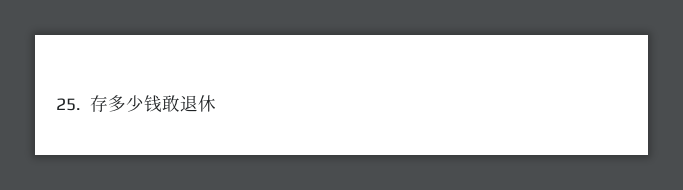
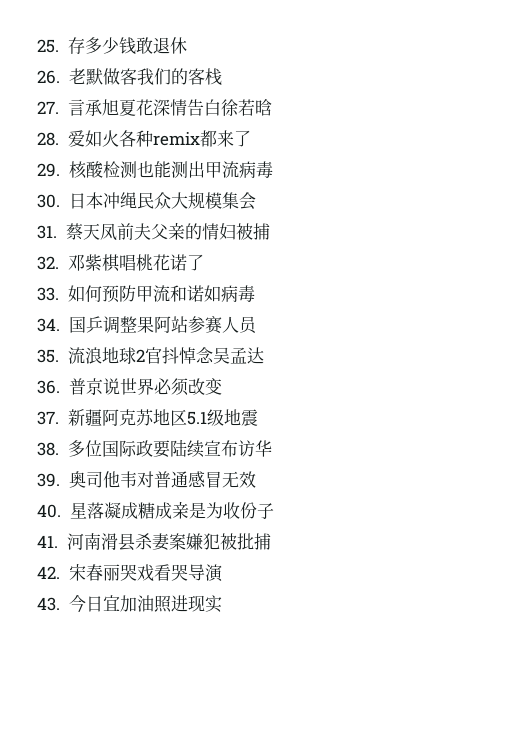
+ 26.老默做客我们的客栈
+ 27.言承旭夏花深情告白徐若晗
+ 28.爱如火各种remix都来了
+ 29.核酸检测也能测出甲流病毒
+ 30.日本冲绳民众大规模集会
+ 31.蔡天凤前夫父亲的情妇被捕
+ 32.邓紫棋唱桃花诺了
+ 33.如何预防甲流和诺如病毒
+ 34.国乒调整果阿站参赛人员
+ 35.流浪地球2官抖悼念吴孟达
+ 36.普京说世界必须改变
+ 37.新疆阿克苏地区5.1级地震
+ 38.多位国际政要陆续宣布访华
+ 39.奥司他韦对普通感冒无效
+ 40.星落凝成糖成亲是为收份子
+ 41.河南滑县杀妻案嫌犯被批捕
+ 42.宋春丽哭戏看哭导演
+ 43.今日宜加油照进现实

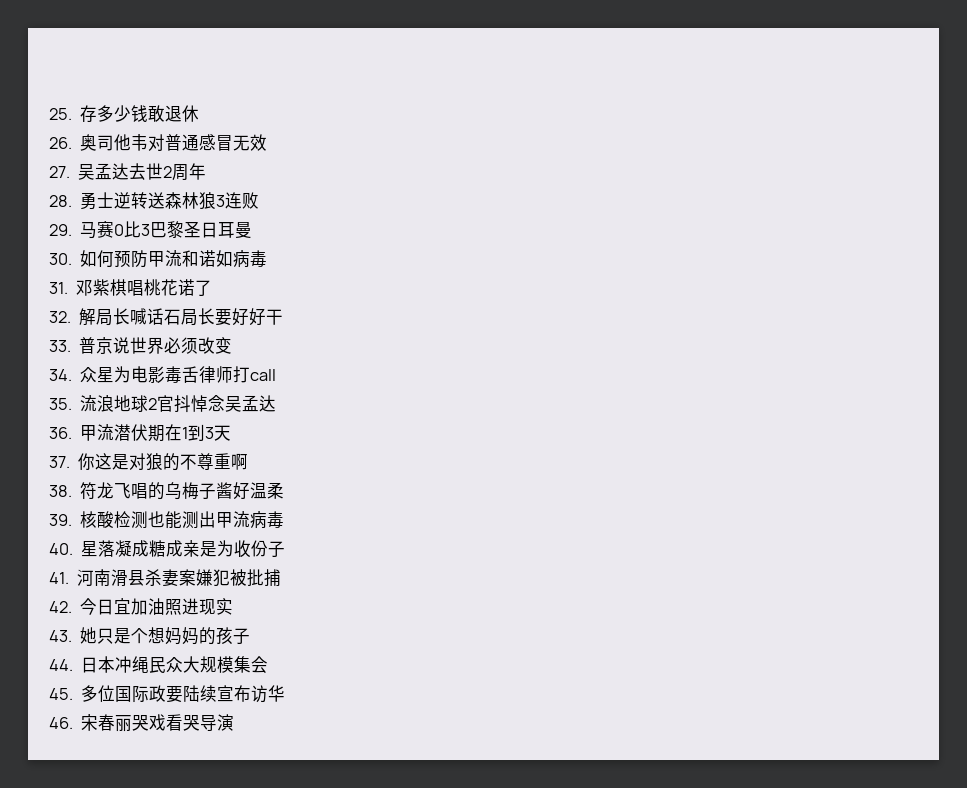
- 26.老默做客我们的客栈
- 27.言承旭夏花深情告白徐若晗
- 28.爱如火各种remix都来了
- 29.核酸检测也能测出甲流病毒
- 30.日本冲绳民众大规模集会
- 31.蔡天凤前夫父亲的情妇被捕
- 32.邓紫棋唱桃花诺了
- 33.如何预防甲流和诺如病毒
+ 26.奥司他韦对普通感冒无效
+ 27.吴孟达去世2周年
+ 28.勇士逆转送森林狼3连败
+ 29.马赛0比3巴黎圣日耳曼
+ 30.如何预防甲流和诺如病毒
- 34.国乒调整果阿站参赛人员
+ 31.邓紫棋唱桃花诺了
+ 32.解局长喊话石局长要好好干
+ 33.普京说世界必须改变
+ 34.众星为电影毒舌律师打call
- 36.普京说世界必须改变
- 37.新疆阿克苏地区5.1级地震
- 38.多位国际政要陆续宣布访华
- 39.奥司他韦对普通感冒无效
+ 36.甲流潜伏期在1到3天
+ 37.你这是对狼的不尊重啊
+ 38.符龙飞唱的乌梅子酱好温柔
+ 39.核酸检测也能测出甲流病毒
- 42.宋春丽哭戏看哭导演
+ 42.今日宜加油照进现实
+ 43.她只是个想妈妈的孩子
+ 44.日本冲绳民众大规模集会
+ 45.多位国际政要陆续宣布访华
+ 46.宋春丽哭戏看哭导演
- 43.今日宜加油照进现实

